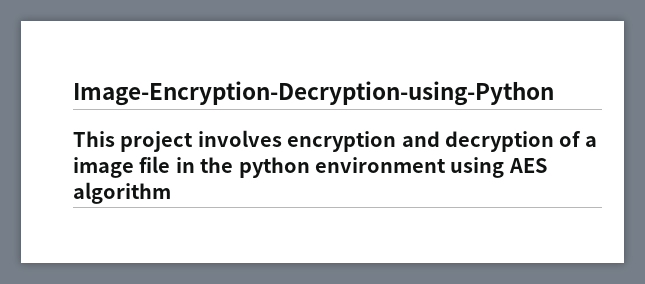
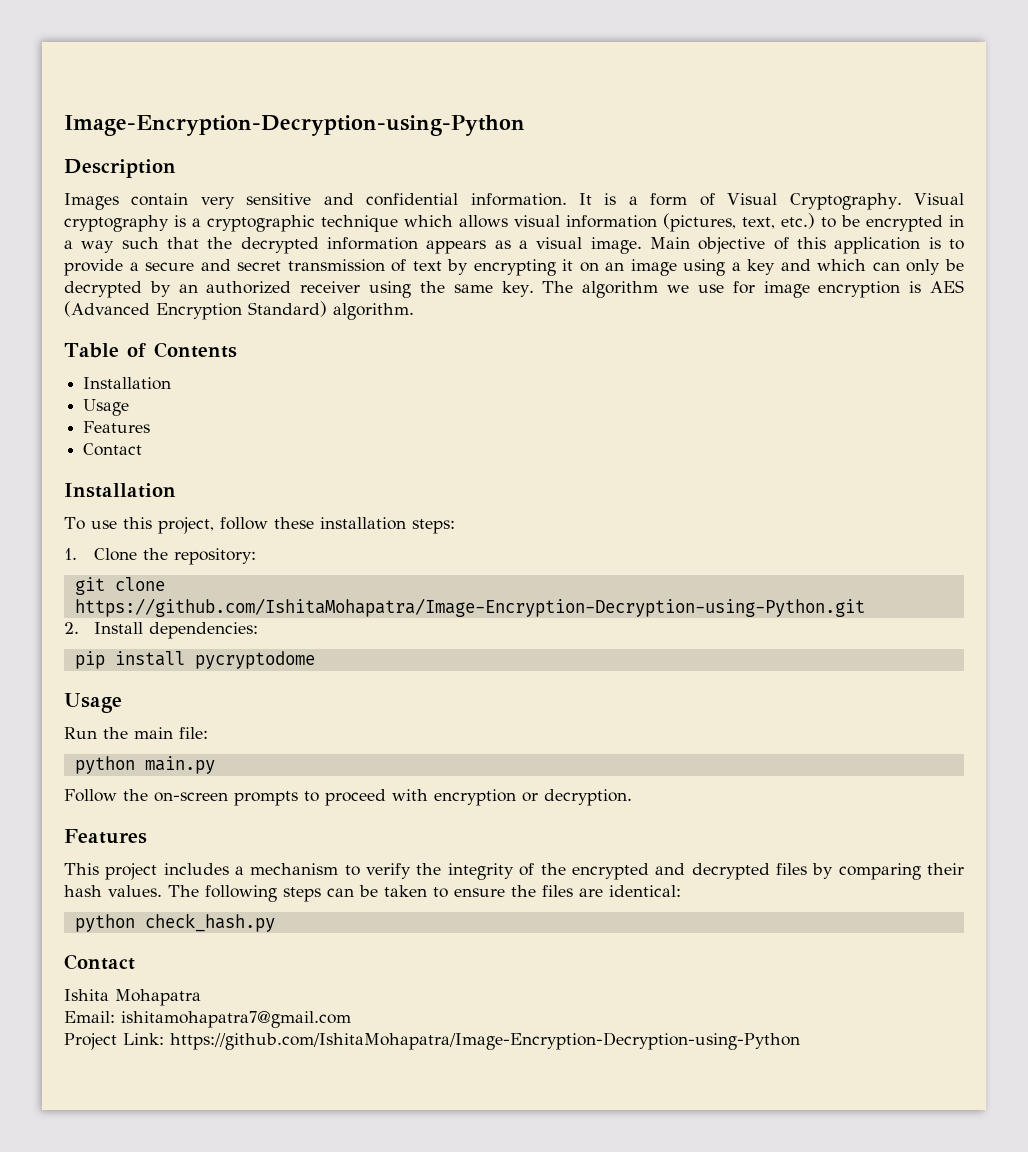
- This project involves encryption and decryption of a image file in the python environment using AES algorithm
+ Description
+ Images contain very sensitive and confidential information. It is a form of Visual Cryptography. Visual cryptography is a cryptographic technique which allows visual information (pictures, text, etc.) to be encrypted in a way such that the decrypted information appears as a visual image. Main objective of this application is to provide a secure and secret transmission of text by encrypting it on an image using a key and which can only be decrypted by an authorized receiver using the same key. The algorithm we use for image encryption is AES (Advanced Encryption Standard) algorithm.
+ Table of Contents
+ Installation
+ Usage
+ Features
+ Contact
+ Installation
+ To use this project, follow these installation steps:
+ 1. Clone the repository:
+ git clone https://github.com/IshitaMohapatra/Image-Encryption-Decryption-using-Python.git
+ 2. Install dependencies:
+ pip install pycryptodome
+ Usage
+ Run the main file:
+ python main.py
+ Follow the on-screen prompts to proceed with encryption or decryption.
+ Features
+ This project includes a mechanism to verify the integrity of the encrypted and decrypted files by comparing their hash values. The following steps can be taken to ensure the files are identical:
+ python check_hash.py
+ Contact
+ Ishita Mohapatra
+ Email: ishitamohapatra7@gmail.com
+ Project Link: https://github.com/IshitaMohapatra/Image-Encryption-Decryption-using-Python

